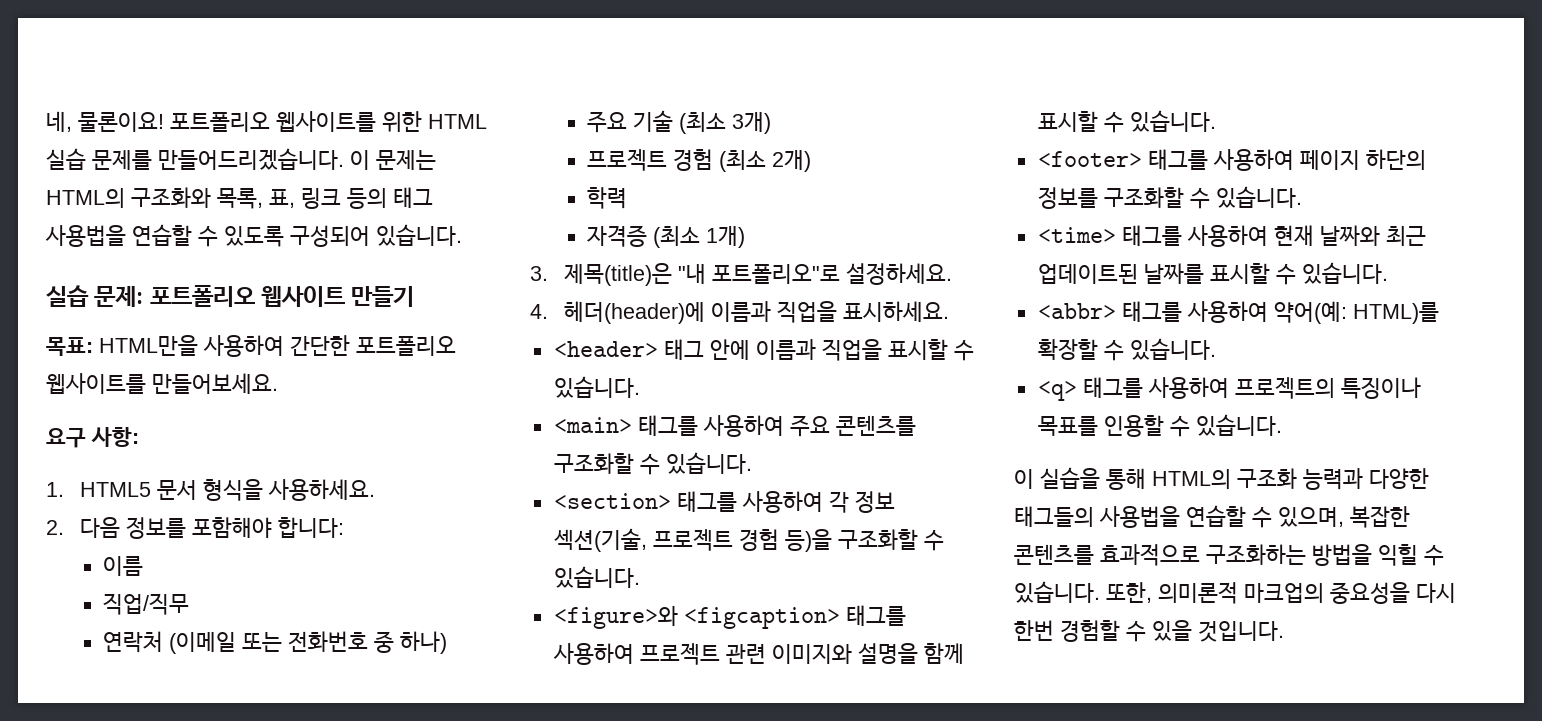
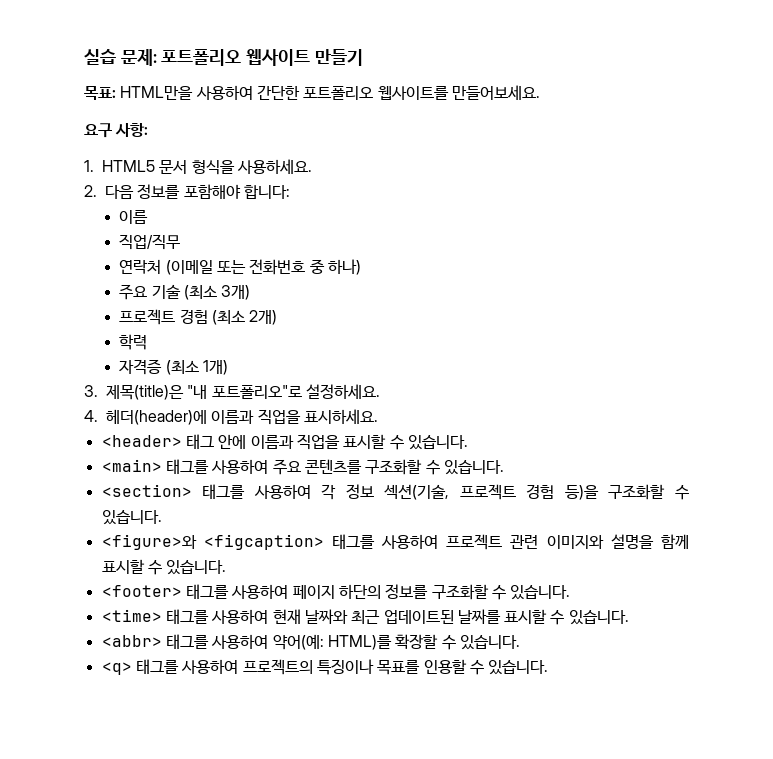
- 네, 물론이요! 포트폴리오 웹사이트를 위한 HTML 실습 문제를 만들어드리겠습니다. 이 문제는 HTML의 구조화와 목록, 표, 링크 등의 태그 사용법을 연습할 수 있도록 구성되어 있습니다.
- 이 실습을 통해 HTML의 구조화 능력과 다양한 태그들의 사용법을 연습할 수 있으며, 복잡한 콘텐츠를 효과적으로 구조화하는 방법을 익힐 수 있습니다. 또한, 의미론적 마크업의 중요성을 다시 한번 경험할 수 있을 것입니다.

